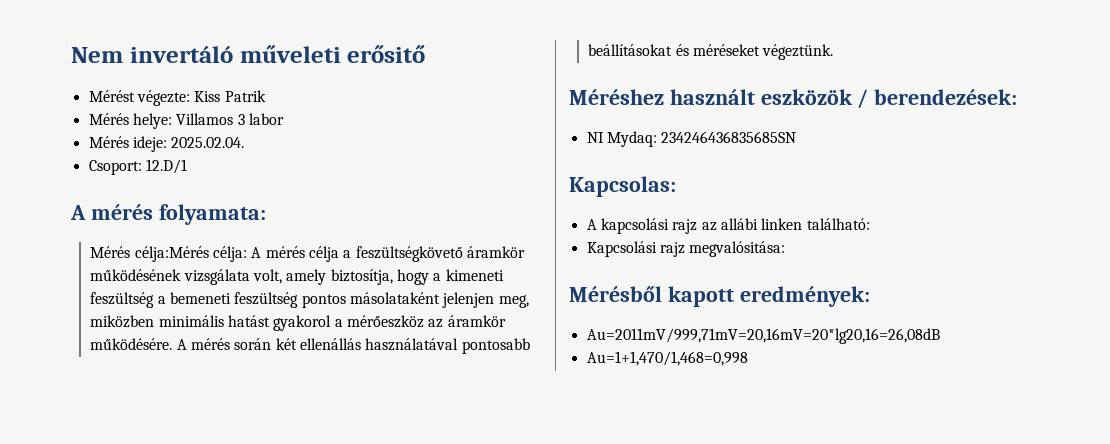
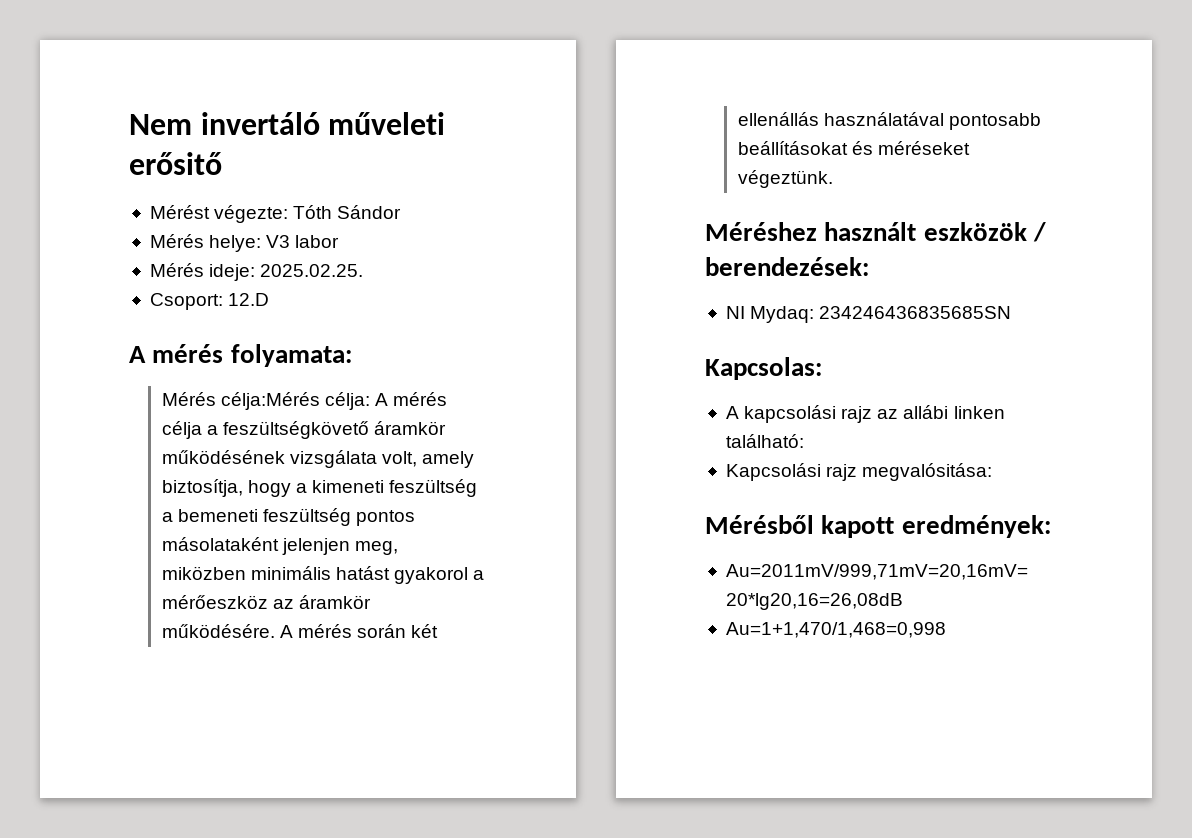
- Mérést végezte: Kiss Patrik
+ Mérést végezte: Tóth Sándor
- Mérés helye: Villamos 3 labor
+ Mérés helye: V3 labor
- Mérés ideje: 2025.02.04.
+ Mérés ideje: 2025.02.25.
- Csoport: 12.D/1
+ Csoport: 12.D

